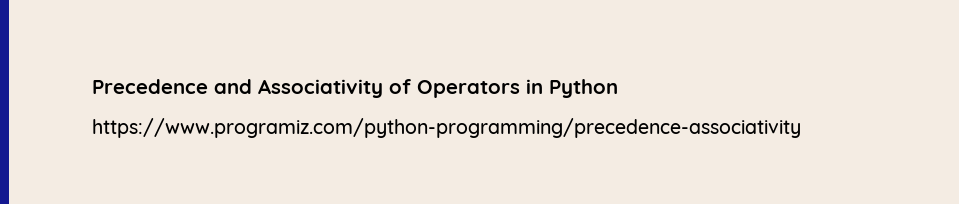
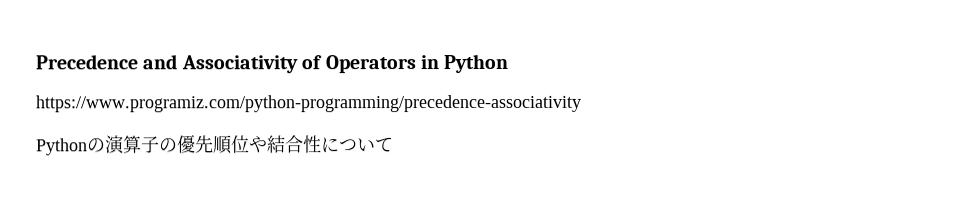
+ Pythonの演算子の優先順位や結合性について

